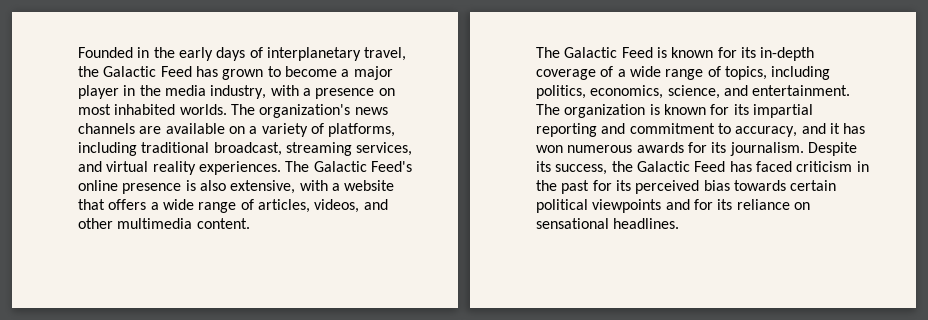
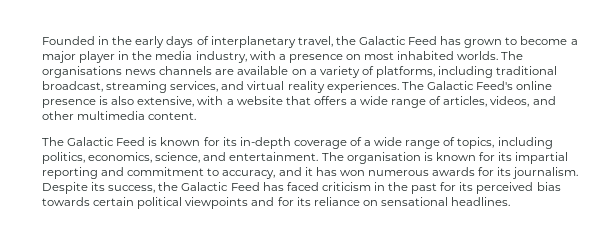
- The organization's news channels are available on a variety of platforms, including traditional broadcast, streaming services, and virtual reality experiences.
+ The organisations news channels are available on a variety of platforms, including traditional broadcast, streaming services, and virtual reality experiences.
- The organization is known for its impartial reporting and commitment to accuracy, and it has won numerous awards for its journalism.
+ The organisation is known for its impartial reporting and commitment to accuracy, and it has won numerous awards for its journalism.

